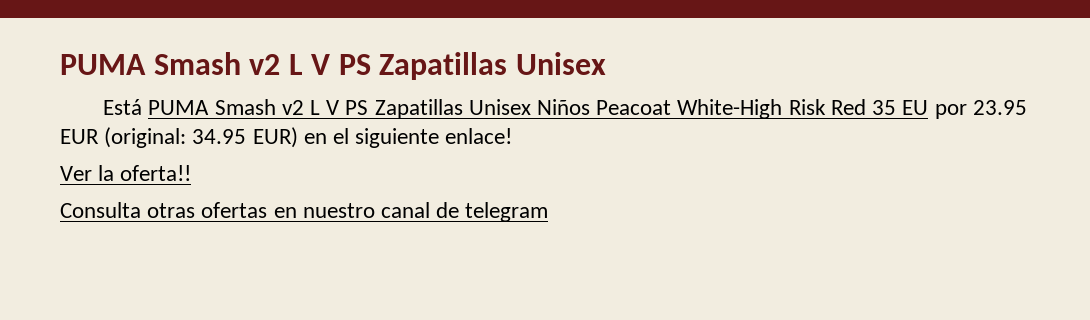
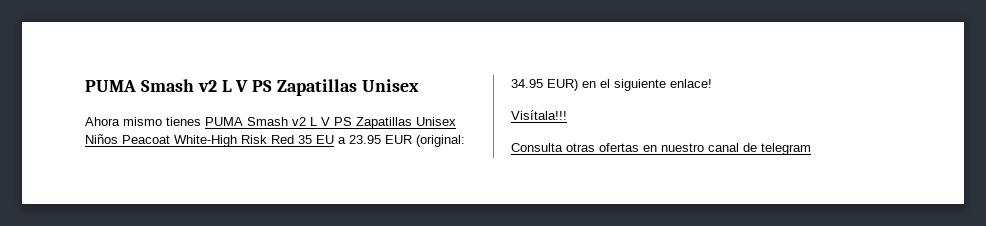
- Está PUMA Smash v2 L V PS Zapatillas Unisex Niños Peacoat White-High Risk Red 35 EU por 23.95 EUR (original: 34.95 EUR) en el siguiente enlace!
+ Ahora mismo tienes PUMA Smash v2 L V PS Zapatillas Unisex Niños Peacoat White-High Risk Red 35 EU a 23.95 EUR (original: 34.95 EUR) en el siguiente enlace!
- Ver la oferta!!
+ Visítala!!!

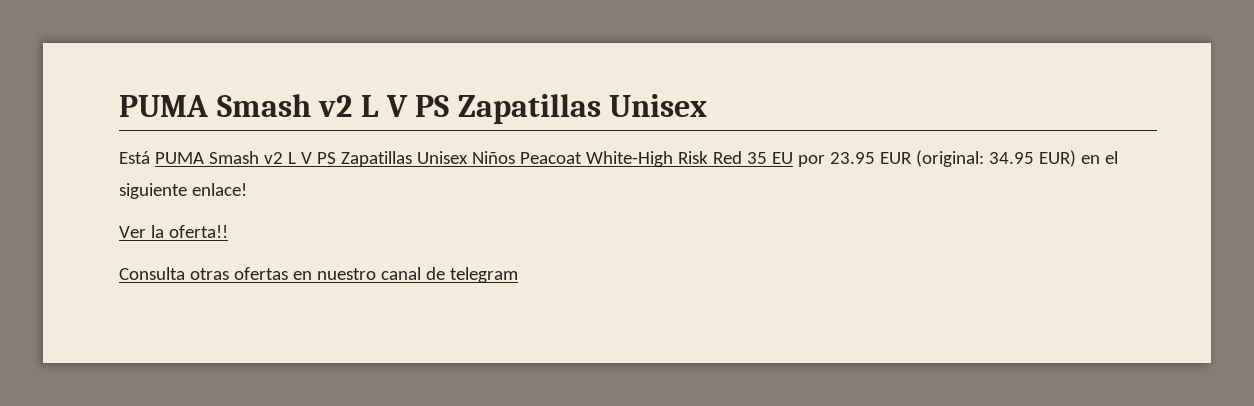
- Ahora mismo tienes PUMA Smash v2 L V PS Zapatillas Unisex Niños Peacoat White-High Risk Red 35 EU a 23.95 EUR (original: 34.95 EUR) en el siguiente enlace!
+ Está PUMA Smash v2 L V PS Zapatillas Unisex Niños Peacoat White-High Risk Red 35 EU por 23.95 EUR (original: 34.95 EUR) en el siguiente enlace!
- Visítala!!!
+ Ver la oferta!!

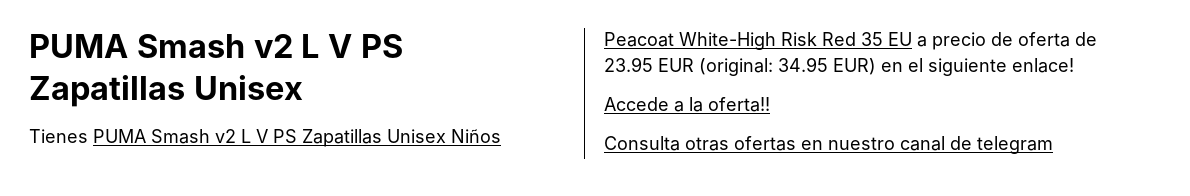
- Está PUMA Smash v2 L V PS Zapatillas Unisex Niños Peacoat White-High Risk Red 35 EU por 23.95 EUR (original: 34.95 EUR) en el siguiente enlace!
+ Tienes PUMA Smash v2 L V PS Zapatillas Unisex Niños Peacoat White-High Risk Red 35 EU a precio de oferta de 23.95 EUR (original: 34.95 EUR) en el siguiente enlace!
- Ver la oferta!!
+ Accede a la oferta!!

